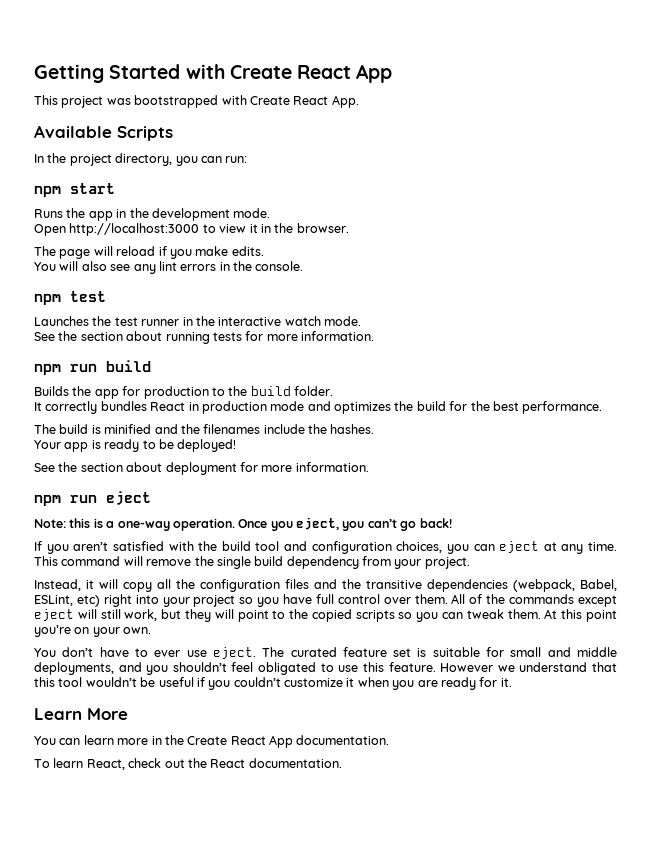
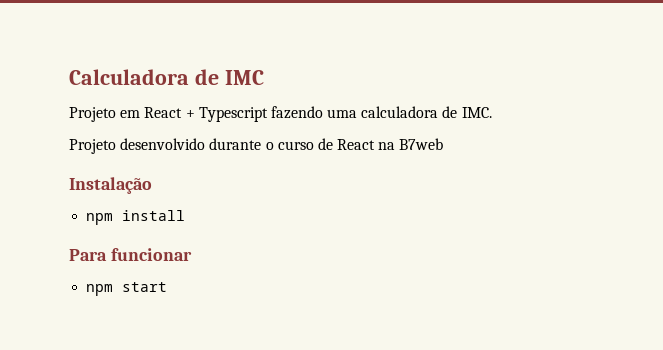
- Getting Started with Create React App
- This project was bootstrapped with Create React App.
- Available Scripts
- In the project directory, you can run:
+ Calculadora de IMC
+ Projeto em React + Typescript fazendo uma calculadora de IMC.
+ Projeto desenvolvido durante o curso de React na B7web
+ Instalação
+ npm install
+ Para funcionar
  npm start
- Runs the app in the development mode.
- Open http://localhost:3000 to view it in the browser.
- The page will reload if you make edits.
- You will also see any lint errors in the console.
- npm test
- Launches the test runner in the interactive watch mode.
- See the section about running tests for more information.
- npm run build
- Builds the app for production to the build folder.
- It correctly bundles React in production mode and optimizes the build for the best performance.
- The build is minified and the filenames include the hashes.
- Your app is ready to be deployed!
- See the section about deployment for more information.
- npm run eject
- Note: this is a one-way operation. Once you eject, you can’t go back!
- If you aren’t satisfied with the build tool and configuration choices, you can eject at any time. This command will remove the single build dependency from your project.
- Instead, it will copy all the configuration files and the transitive dependencies (webpack, Babel, ESLint, etc) right into your project so you have full control over them. All of the commands except eject will still work, but they will point to the copied scripts so you can tweak them. At this point you’re on your own.
- You don’t have to ever use eject. The curated feature set is suitable for small and middle deployments, and you shouldn’t feel obligated to use this feature. However we understand that this tool wouldn’t be useful if you couldn’t customize it when you are ready for it.
- Learn More
- You can learn more in the Create React App documentation.
- To learn React, check out the React documentation.

